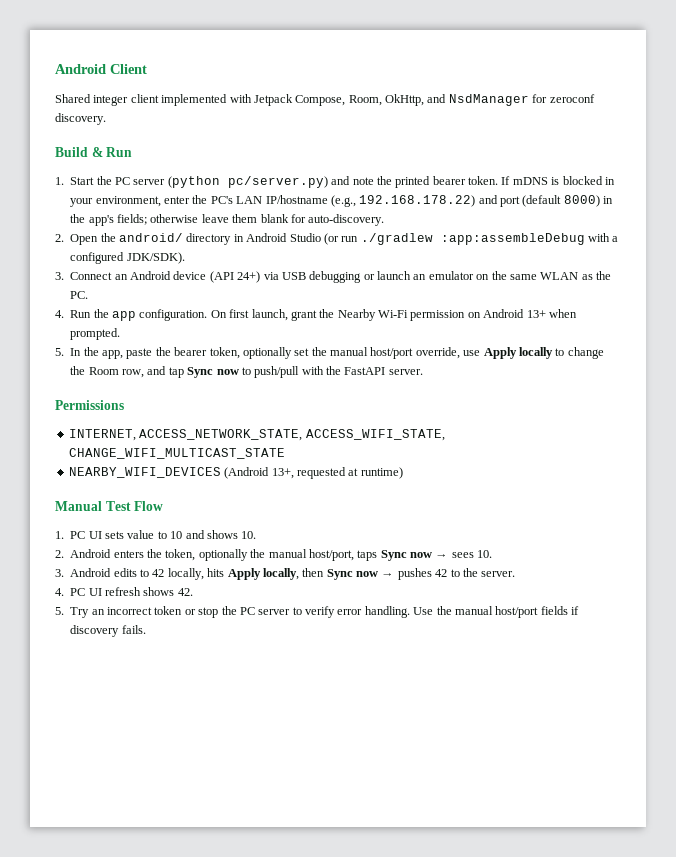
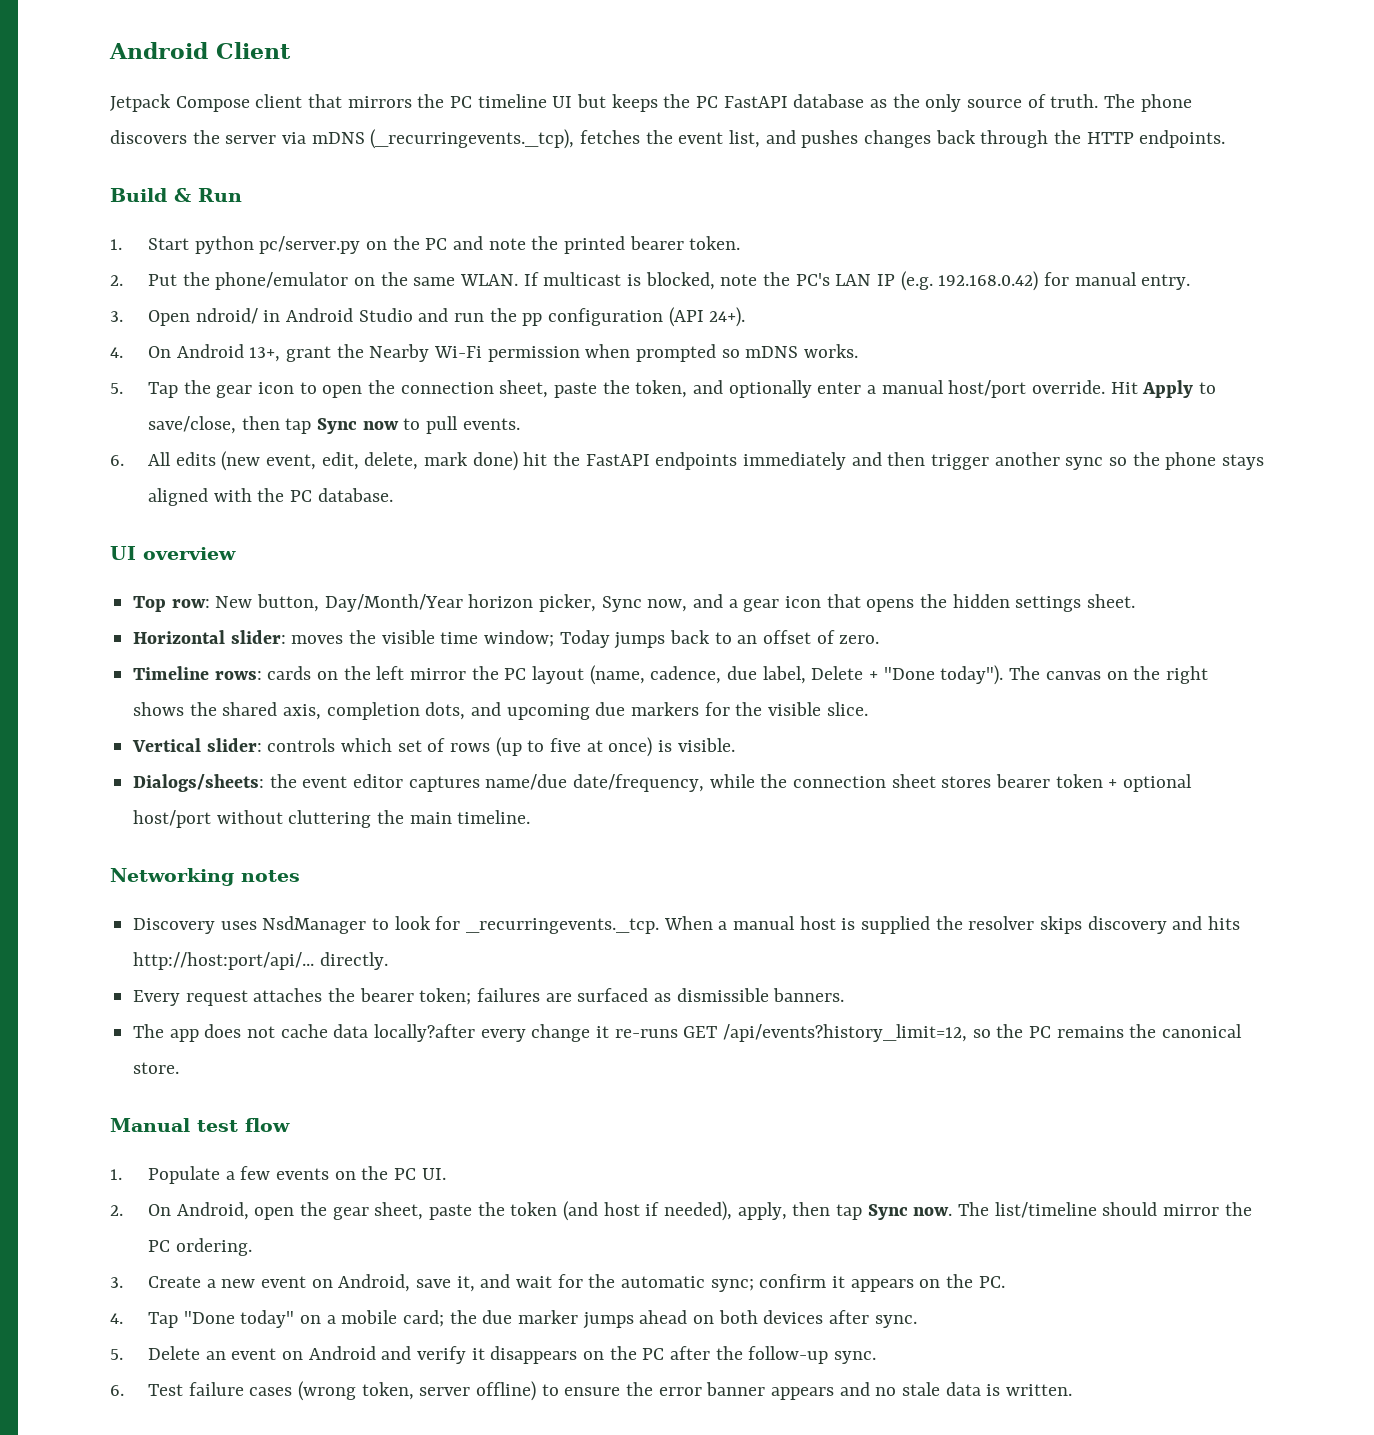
- Shared integer client implemented with Jetpack Compose, Room, OkHttp, and NsdManager for zeroconf discovery.
+ Jetpack Compose client that mirrors the PC timeline UI but keeps the PC FastAPI database as the only source of truth. The phone discovers the server via mDNS (_recurringevents._tcp), fetches the event list, and pushes changes back through the HTTP endpoints.
- 1. Start the PC server (python pc/server.py) and note the printed bearer token. If mDNS is blocked in your environment, enter the PC's LAN IP/hostname (e.g., 192.168.178.22) and port (default 8000) in the app's fields; otherwise leave them blank for auto-discovery.
- 2. Open the android/ directory in Android Studio (or run ./gradlew :app:assembleDebug with a configured JDK/SDK).
- 3. Connect an Android device (API 24+) via USB debugging or launch an emulator on the same WLAN as the PC.
- 4. Run the app configuration. On first launch, grant the Nearby Wi-Fi permission on Android 13+ when prompted.
- 5. In the app, paste the bearer token, optionally set the manual host/port override, use Apply locally to change the Room row, and tap Sync now to push/pull with the FastAPI server.
- Permissions
- INTERNET, ACCESS_NETWORK_STATE, ACCESS_WIFI_STATE, CHANGE_WIFI_MULTICAST_STATE
- NEARBY_WIFI_DEVICES (Android 13+, requested at runtime)
+ 1. Start python pc/server.py on the PC and note the printed bearer token.
+ 2. Put the phone/emulator on the same WLAN. If multicast is blocked, note the PC's LAN IP (e.g. 192.168.0.42) for manual entry.
+ 3. Open ndroid/ in Android Studio and run the pp configuration (API 24+).
+ 4. On Android 13+, grant the Nearby Wi-Fi permission when prompted so mDNS works.
+ 5. Tap the gear icon to open the connection sheet, paste the token, and optionally enter a manual host/port override. Hit Apply to save/close, then tap Sync now to pull events.
+ 6. All edits (new event, edit, delete, mark done) hit the FastAPI endpoints immediately and then trigger another sync so the phone stays aligned with the PC database.
+ UI overview
+ Top row: New button, Day/Month/Year horizon picker, Sync now, and a gear icon that opens the hidden settings sheet.
+ Horizontal slider: moves the visible time window; Today jumps back to an offset of zero.
+ Timeline rows: cards on the left mirror the PC layout (name, cadence, due label, Delete + "Done today"). The canvas on the right shows the shared axis, completion dots, and upcoming due markers for the visible slice.
+ Vertical slider: controls which set of rows (up to five at once) is visible.
+ Dialogs/sheets: the event editor captures name/due date/frequency, while the connection sheet stores bearer token + optional host/port without cluttering the main timeline.
+ Networking notes
+ Discovery uses NsdManager to look for _recurringevents._tcp. When a manual host is supplied the resolver skips discovery and hits http://host:port/api/... directly.
+ Every request attaches the bearer token; failures are surfaced as dismissible banners.
+ The app does not cache data locally?after every change it re-runs GET /api/events?history_limit=12, so the PC remains the canonical store.
- Manual Test Flow
- 1. PC UI sets value to 10 and shows 10.
- 2. Android enters the token, optionally the manual host/port, taps Sync now → sees 10.
- 3. Android edits to 42 locally, hits Apply locally, then Sync now → pushes 42 to the server.
- 4. PC UI refresh shows 42.
- 5. Try an incorrect token or stop the PC server to verify error handling. Use the manual host/port fields if discovery fails.
+ Manual test flow
+ 1. Populate a few events on the PC UI.
+ 2. On Android, open the gear sheet, paste the token (and host if needed), apply, then tap Sync now. The list/timeline should mirror the PC ordering.
+ 3. Create a new event on Android, save it, and wait for the automatic sync; confirm it appears on the PC.
+ 4. Tap "Done today" on a mobile card; the due marker jumps ahead on both devices after sync.
+ 5. Delete an event on Android and verify it disappears on the PC after the follow-up sync.
+ 6. Test failure cases (wrong token, server offline) to ensure the error banner appears and no stale data is written.

